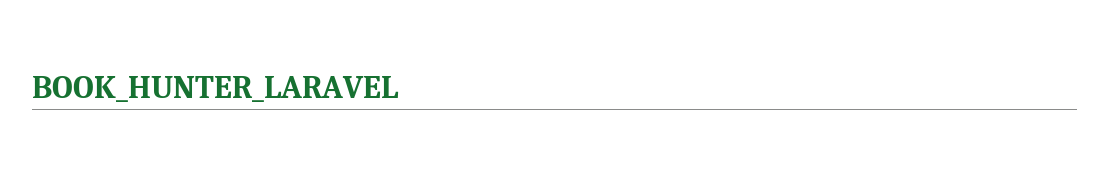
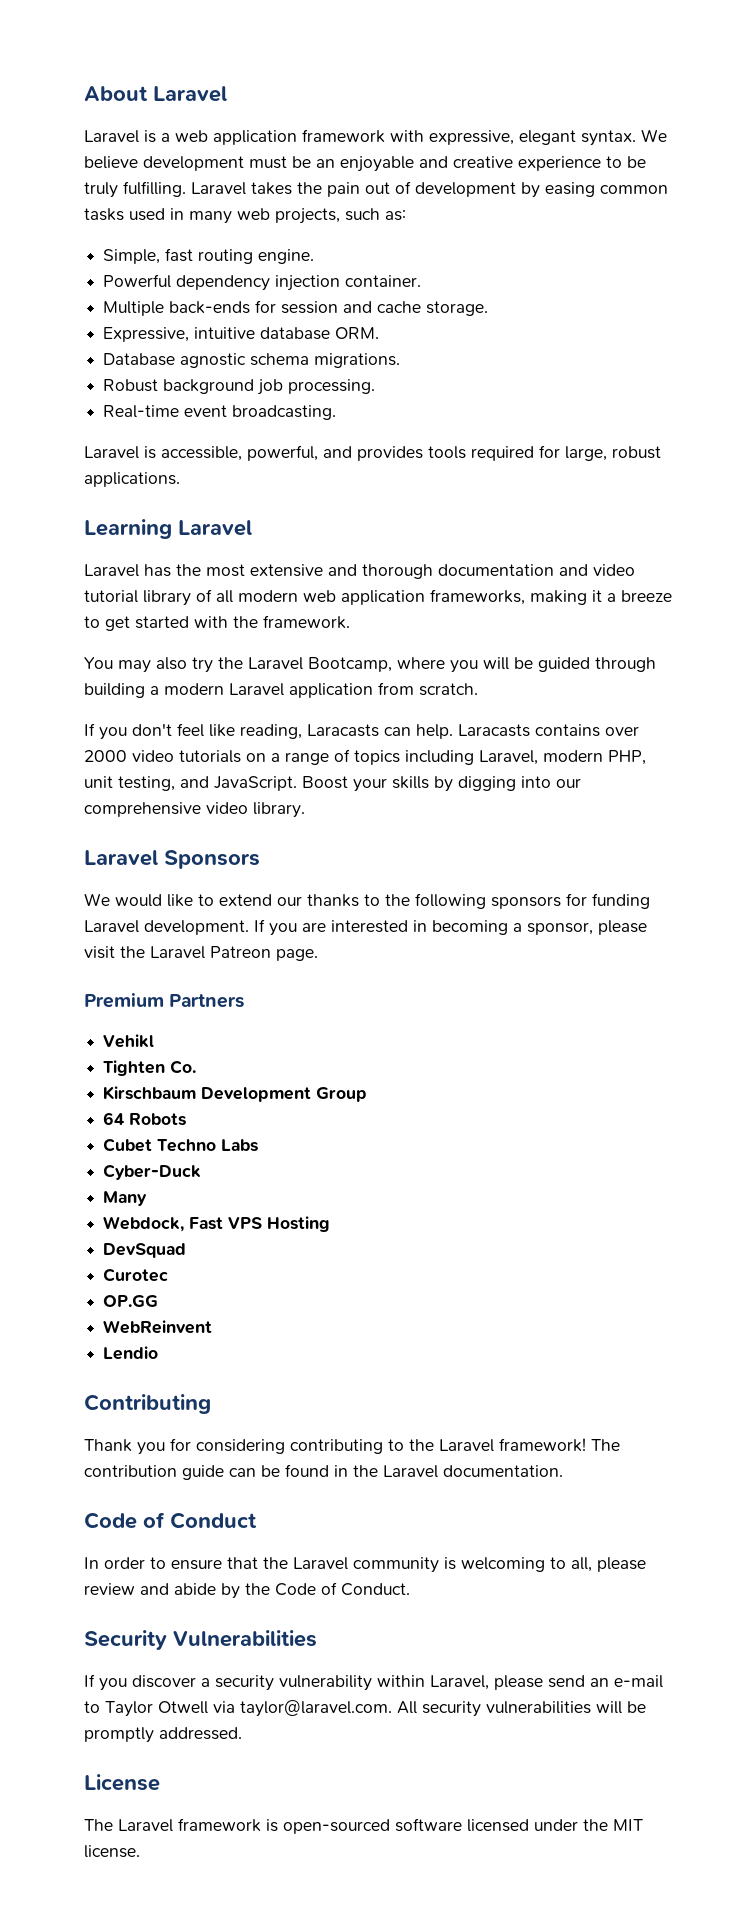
- BOOK_HUNTER_LARAVEL
+ About Laravel
+ Laravel is a web application framework with expressive, elegant syntax. We believe development must be an enjoyable and creative experience to be truly fulfilling. Laravel takes the pain out of development by easing common tasks used in many web projects, such as:
+ Simple, fast routing engine.
+ Powerful dependency injection container.
+ Multiple back-ends for session and cache storage.
+ Expressive, intuitive database ORM.
+ Database agnostic schema migrations.
+ Robust background job processing.
+ Real-time event broadcasting.
+ Laravel is accessible, powerful, and provides tools required for large, robust applications.
+ Learning Laravel
+ Laravel has the most extensive and thorough documentation and video tutorial library of all modern web application frameworks, making it a breeze to get started with the framework.
+ You may also try the Laravel Bootcamp, where you will be guided through building a modern Laravel application from scratch.
+ If you don't feel like reading, Laracasts can help. Laracasts contains over 2000 video tutorials on a range of topics including Laravel, modern PHP, unit testing, and JavaScript. Boost your skills by digging into our comprehensive video library.
+ Laravel Sponsors
+ We would like to extend our thanks to the following sponsors for funding Laravel development. If you are interested in becoming a sponsor, please visit the Laravel Patreon page.
+ Premium Partners
+ Vehikl
+ Tighten Co.
+ Kirschbaum Development Group
+ 64 Robots
+ Cubet Techno Labs
+ Cyber-Duck
+ Many
+ Webdock, Fast VPS Hosting
+ DevSquad
+ Curotec
+ OP.GG
+ WebReinvent
+ Lendio
+ Contributing
+ Thank you for considering contributing to the Laravel framework! The contribution guide can be found in the Laravel documentation.
+ Code of Conduct
+ In order to ensure that the Laravel community is welcoming to all, please review and abide by the Code of Conduct.
+ Security Vulnerabilities
+ If you discover a security vulnerability within Laravel, please send an e-mail to Taylor Otwell via taylor@laravel.com. All security vulnerabilities will be promptly addressed.
+ License
+ The Laravel framework is open-sourced software licensed under the MIT license.

